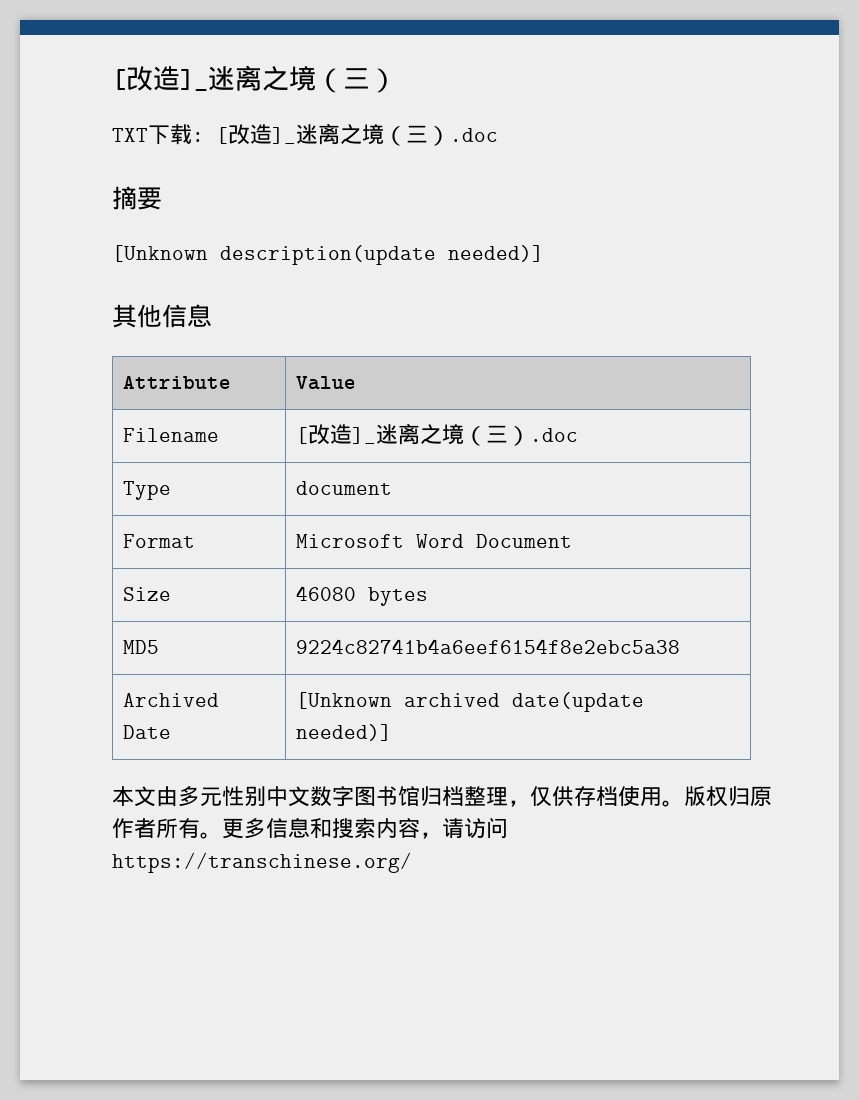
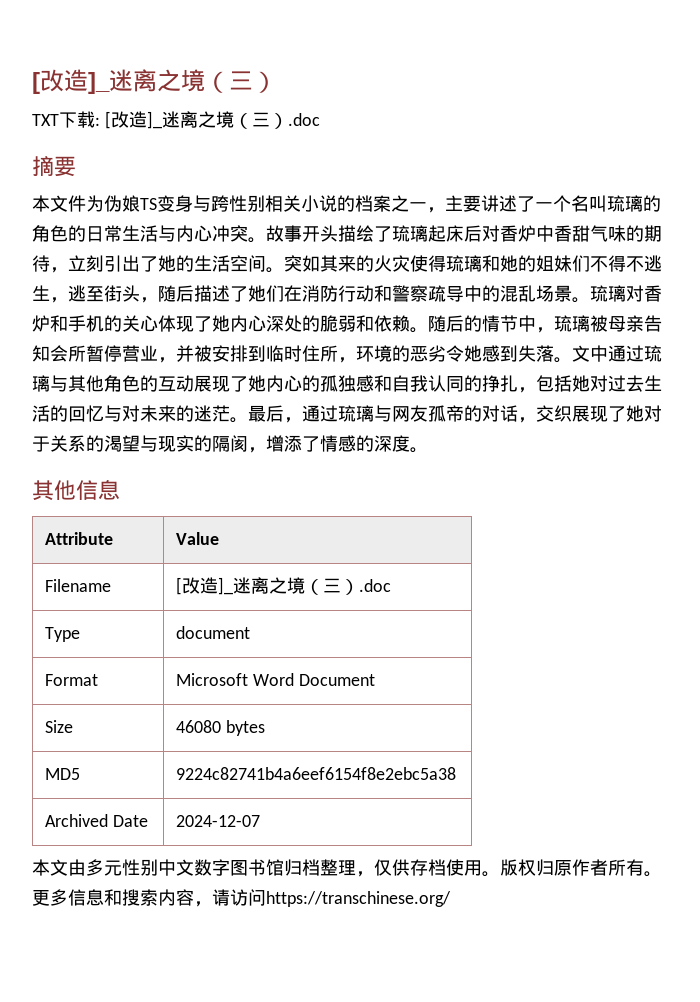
- [Unknown description(update needed)]
+ 本文件为伪娘TS变身与跨性别相关小说的档案之一，主要讲述了一个名叫琉璃的角色的日常生活与内心冲突。故事开头描绘了琉璃起床后对香炉中香甜气味的期待，立刻引出了她的生活空间。突如其来的火灾使得琉璃和她的姐妹们不得不逃生，逃至街头，随后描述了她们在消防行动和警察疏导中的混乱场景。琉璃对香炉和手机的关心体现了她内心深处的脆弱和依赖。随后的情节中，琉璃被母亲告知会所暂停营业，并被安排到临时住所，环境的恶劣令她感到失落。文中通过琉璃与其他角色的互动展现了她内心的孤独感和自我认同的挣扎，包括她对过去生活的回忆与对未来的迷茫。最后，通过琉璃与网友孤帝的对话，交织展现了她对于关系的渴望与现实的隔阂，增添了情感的深度。
- Archived Date | [Unknown archived date(update needed)]
+ Archived Date | 2024-12-07

